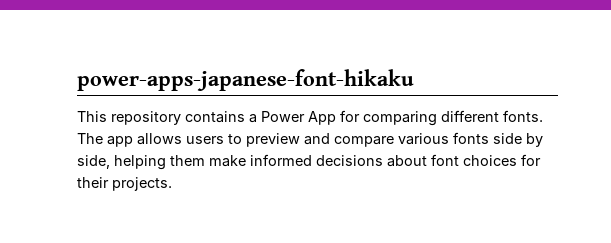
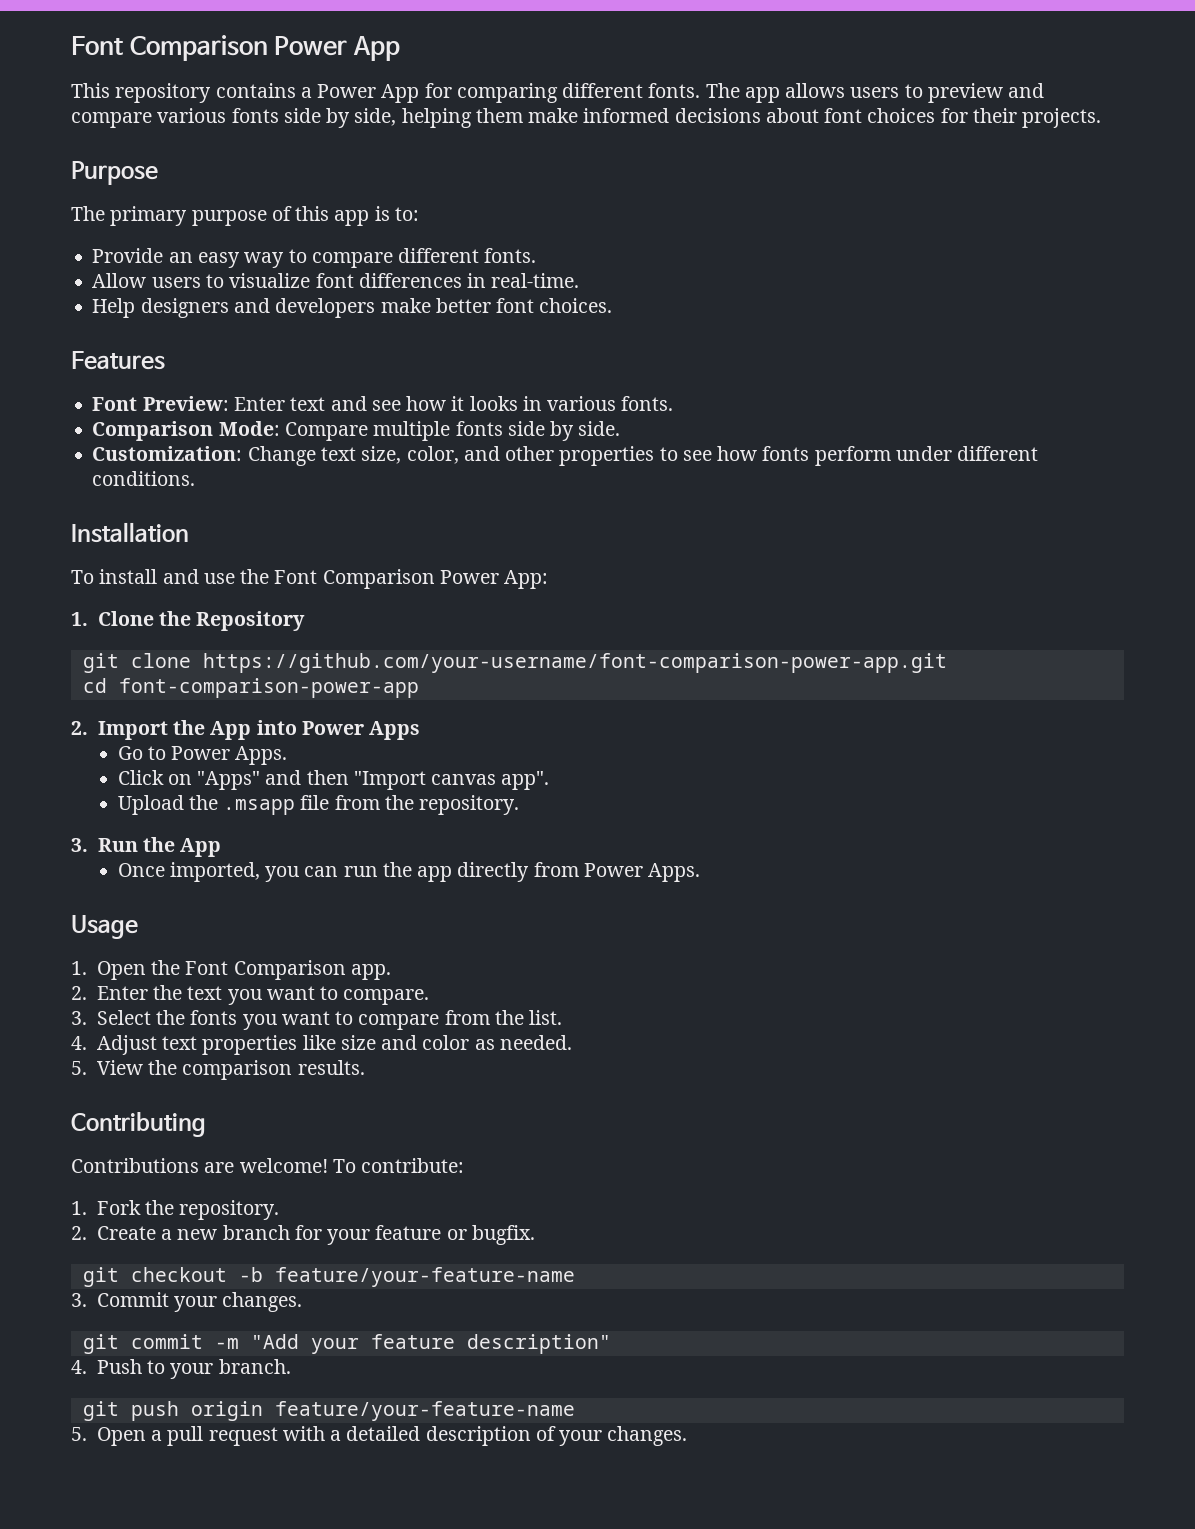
- power-apps-japanese-font-hikaku
+ Font Comparison Power App
+ Purpose
+ The primary purpose of this app is to:
+ Provide an easy way to compare different fonts.
+ Allow users to visualize font differences in real-time.
+ Help designers and developers make better font choices.
+ Features
+ Font Preview: Enter text and see how it looks in various fonts.
+ Comparison Mode: Compare multiple fonts side by side.
+ Customization: Change text size, color, and other properties to see how fonts perform under different conditions.
+ Installation
+ To install and use the Font Comparison Power App:
+ 1. Clone the Repository
+ git clone https://github.com/your-username/font-comparison-power-app.git
+ cd font-comparison-power-app
+ 2. Import the App into Power Apps
+ Go to Power Apps.
+ Click on "Apps" and then "Import canvas app".
+ Upload the .msapp file from the repository.
+ 3. Run the App
+ Once imported, you can run the app directly from Power Apps.
+ Usage
+ 1. Open the Font Comparison app.
+ 2. Enter the text you want to compare.
+ 3. Select the fonts you want to compare from the list.
+ 4. Adjust text properties like size and color as needed.
+ 5. View the comparison results.
+ Contributing
+ Contributions are welcome! To contribute:
+ 1. Fork the repository.
+ 2. Create a new branch for your feature or bugfix.
+ git checkout -b feature/your-feature-name
+ 3. Commit your changes.
+ git commit -m "Add your feature description"
+ 4. Push to your branch.
+ git push origin feature/your-feature-name
+ 5. Open a pull request with a detailed description of your changes.

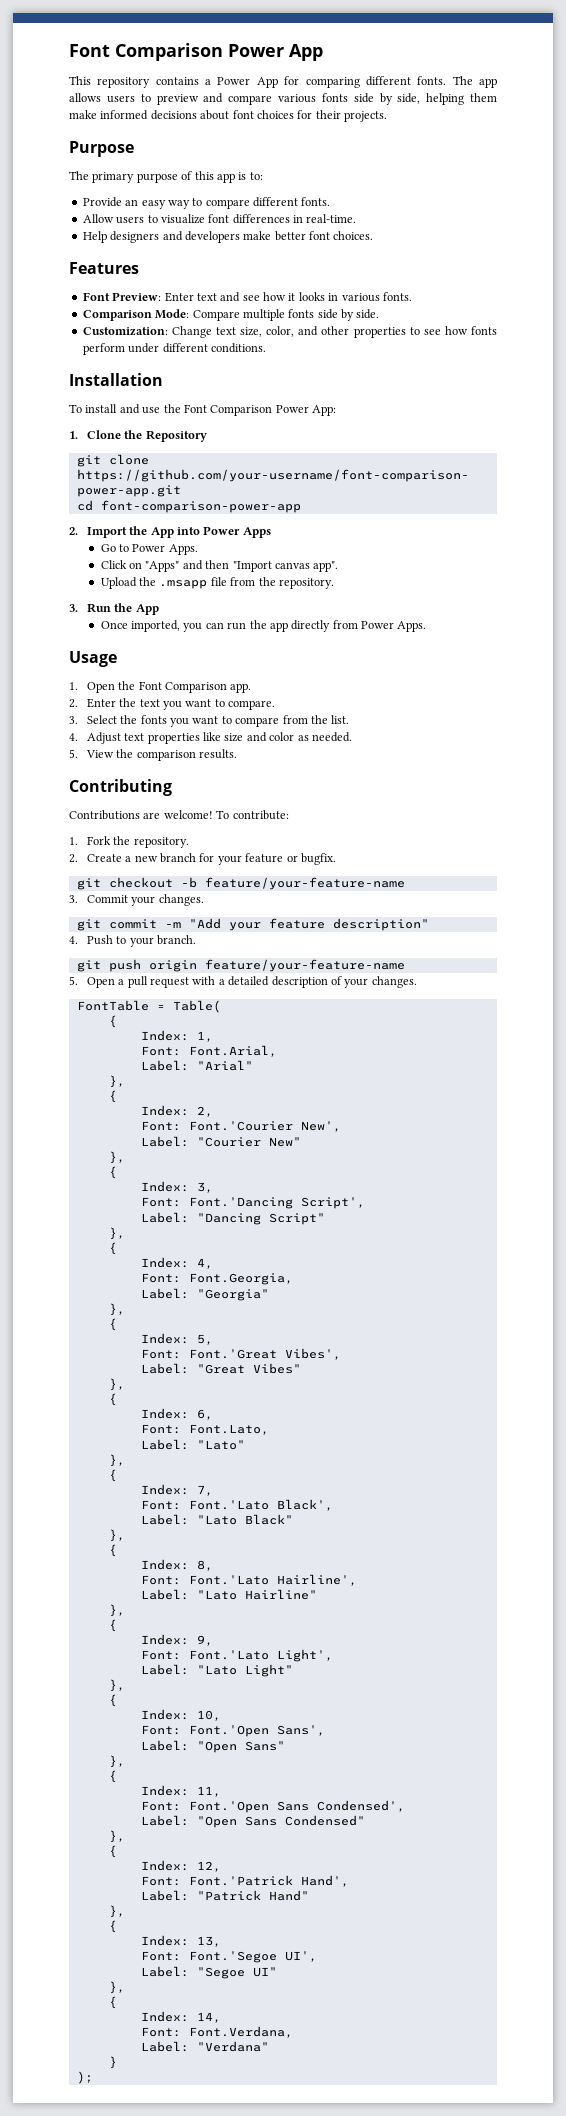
+ FontTable = Table(
+ {
+ Index: 1,
+ Font: Font.Arial,
+ Label: "Arial"
+ },
+ {
+ Index: 2,
+ Font: Font.'Courier New',
+ Label: "Courier New"
+ },
+ {
+ Index: 3,
+ Font: Font.'Dancing Script',
+ Label: "Dancing Script"
+ },
+ {
+ Index: 4,
+ Font: Font.Georgia,
+ Label: "Georgia"
+ },
+ {
+ Index: 5,
+ Font: Font.'Great Vibes',
+ Label: "Great Vibes"
+ },
+ {
+ Index: 6,
+ Font: Font.Lato,
+ Label: "Lato"
+ },
+ {
+ Index: 7,
+ Font: Font.'Lato Black',
+ Label: "Lato Black"
+ },
+ {
+ Index: 8,
+ Font: Font.'Lato Hairline',
+ Label: "Lato Hairline"
+ },
+ {
+ Index: 9,
+ Font: Font.'Lato Light',
+ Label: "Lato Light"
+ },
+ {
+ Index: 10,
+ Font: Font.'Open Sans',
+ Label: "Open Sans"
+ },
+ {
+ Index: 11,
+ Font: Font.'Open Sans Condensed',
+ Label: "Open Sans Condensed"
+ },
+ {
+ Index: 12,
+ Font: Font.'Patrick Hand',
+ Label: "Patrick Hand"
+ },
+ {
+ Index: 13,
+ Font: Font.'Segoe UI',
+ Label: "Segoe UI"
+ },
+ {
+ Index: 14,
+ Font: Font.Verdana,
+ Label: "Verdana"
+ }
+ );

